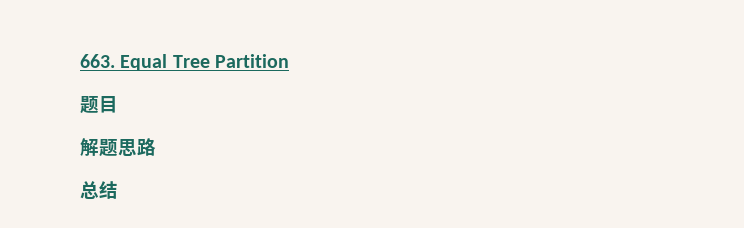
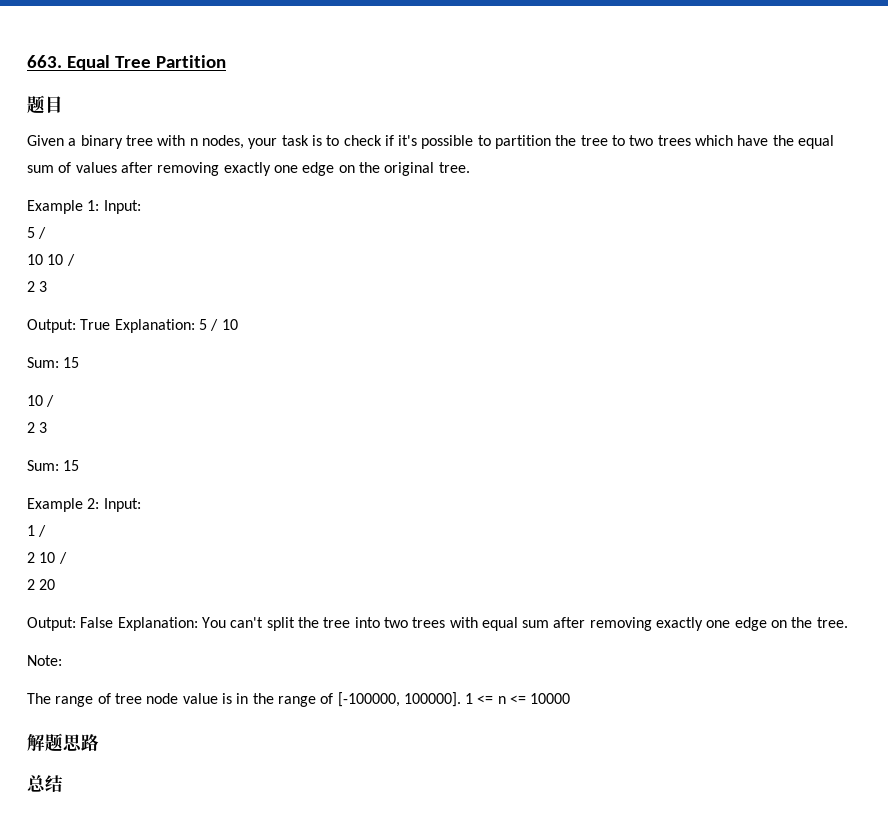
+ Given a binary tree with n nodes, your task is to check if it's possible to partition the tree to two trees which have the equal sum of values after removing exactly one edge on the original tree.
+ Example 1: Input:
+ 5 /
+ 10 10 /
+ 2 3
+ Output: True Explanation: 5 / 10
+ Sum: 15
+ 10 /
+ 2 3
+ Sum: 15
+ Example 2: Input:
+ 1 /
+ 2 10 /
+ 2 20
+ Output: False Explanation: You can't split the tree into two trees with equal sum after removing exactly one edge on the tree.
+ Note:
+ The range of tree node value is in the range of [-100000, 100000]. 1 <= n <= 10000

